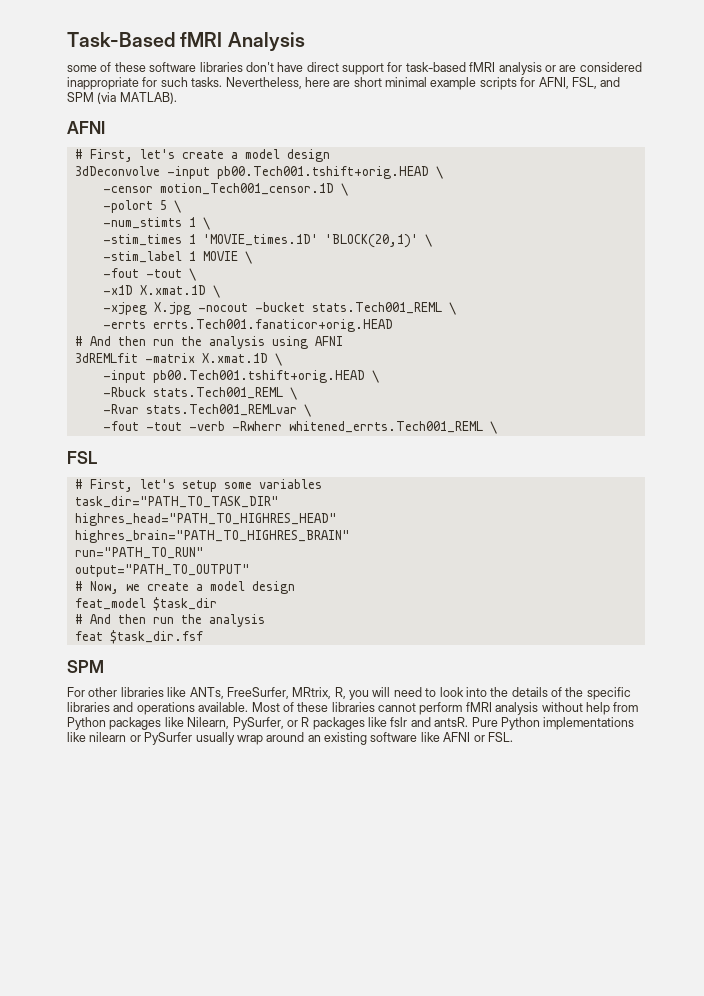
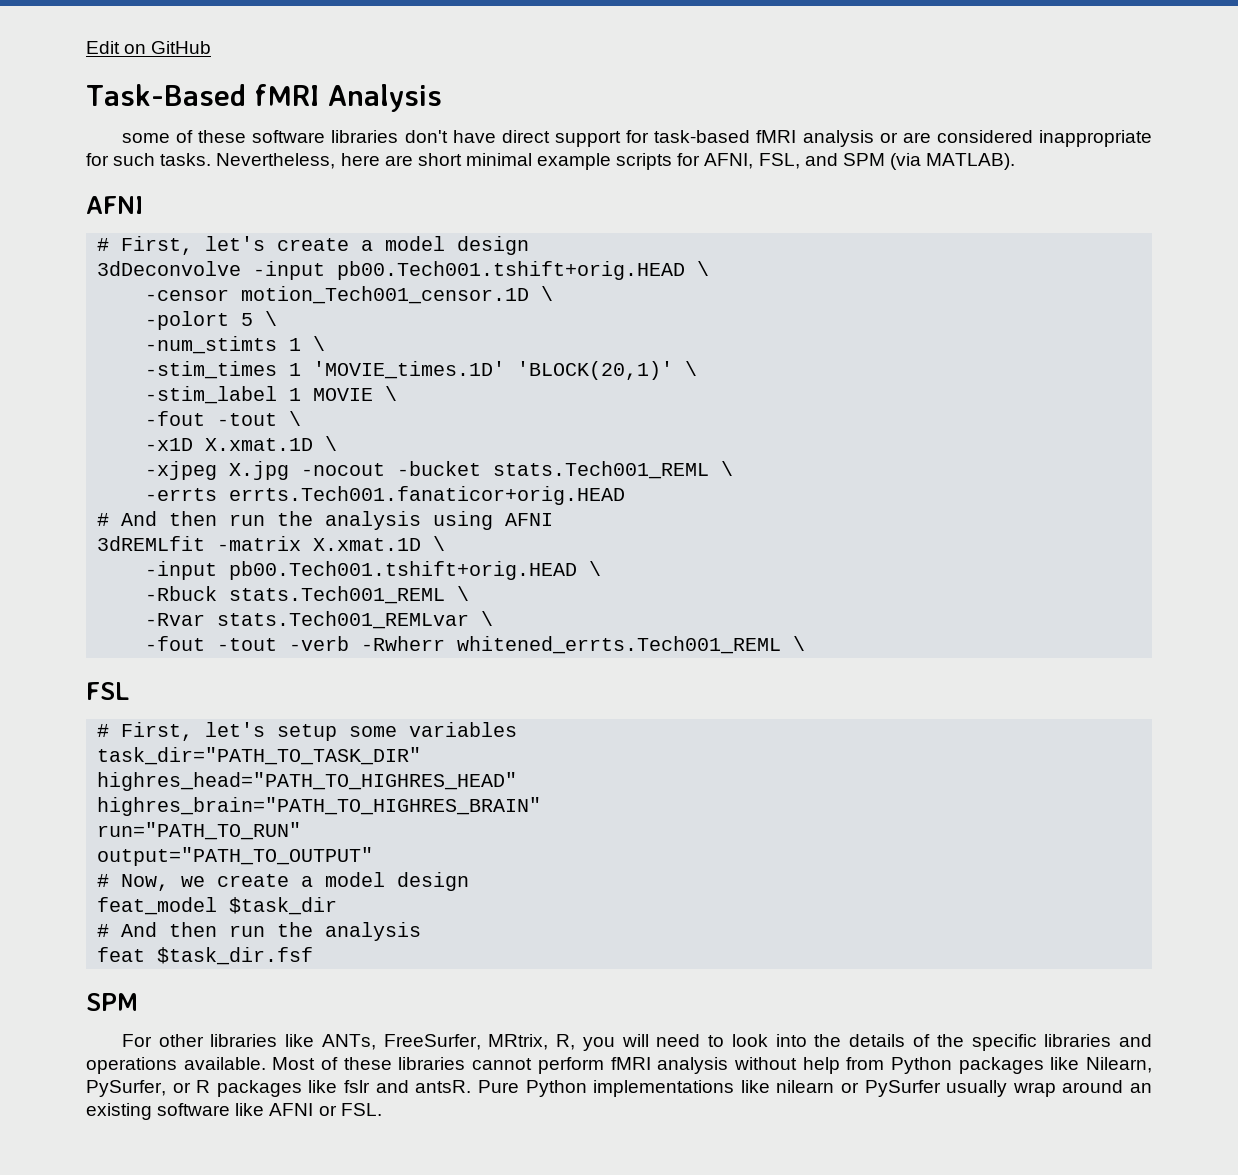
+ Edit on GitHub

